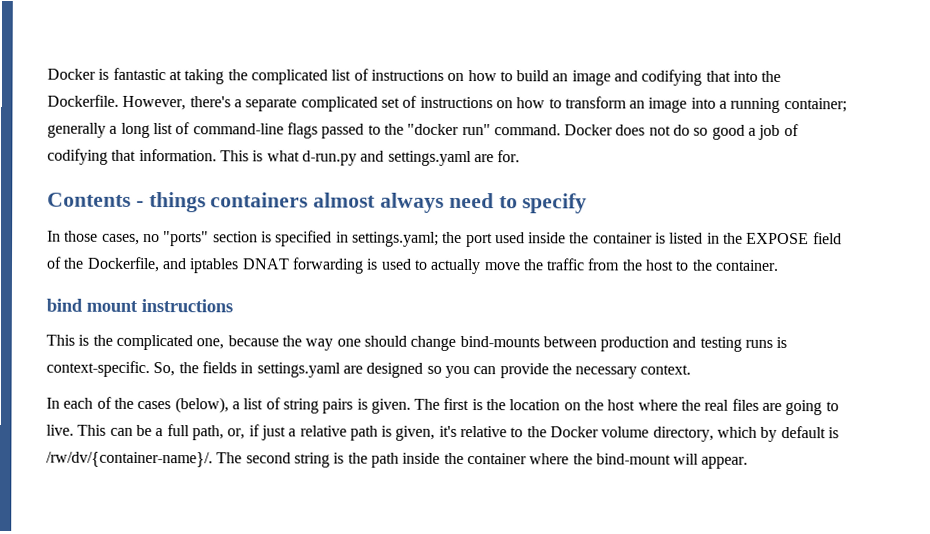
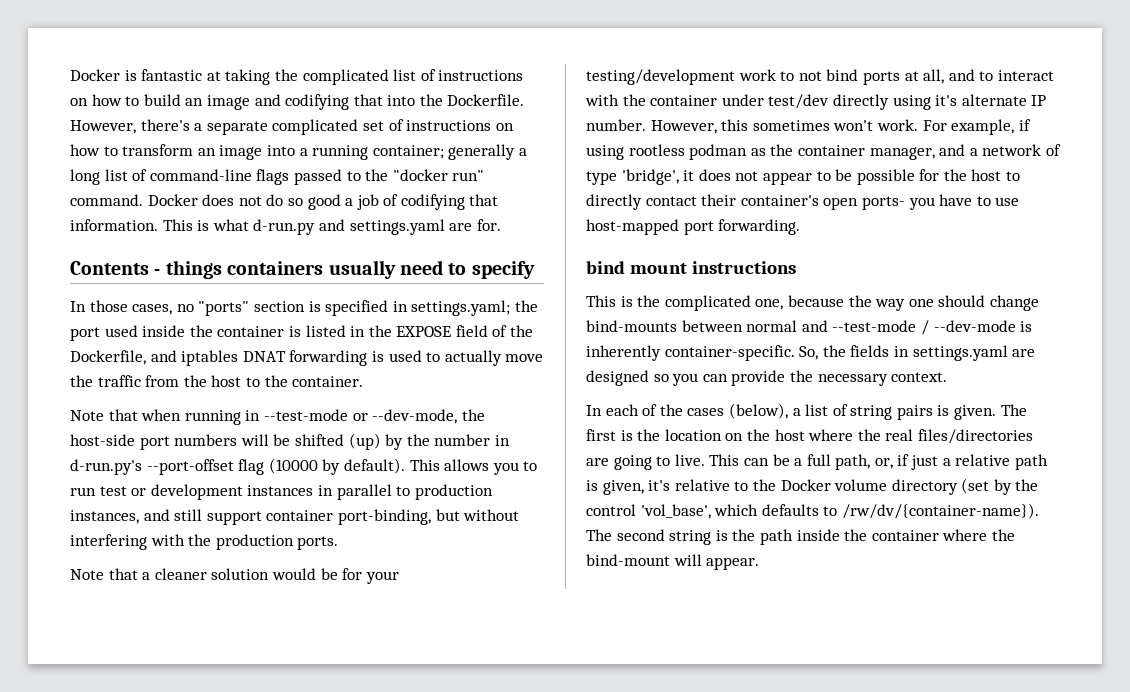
- Contents - things containers almost always need to specify
+ Contents - things containers usually need to specify
+ Note that when running in --test-mode or --dev-mode, the host-side port numbers will be shifted (up) by the number in d-run.py's --port-offset flag (10000 by default). This allows you to run test or development instances in parallel to production instances, and still support container port-binding, but without interfering with the production ports.
+ Note that a cleaner solution would be for your testing/development work to not bind ports at all, and to interact with the container under test/dev directly using it's alternate IP number. However, this sometimes won't work. For example, if using rootless podman as the container manager, and a network of type 'bridge', it does not appear to be possible for the host to directly contact their container's open ports- you have to use host-mapped port forwarding.
- This is the complicated one, because the way one should change bind-mounts between production and testing runs is context-specific.
+ This is the complicated one, because the way one should change bind-mounts between normal and --test-mode / --dev-mode is inherently container-specific.
- The first is the location on the host where the real files are going to live.
+ The first is the location on the host where the real files/directories are going to live.
- This can be a full path, or, if just a relative path is given, it's relative to the Docker volume directory, which by default is /rw/dv/{container-name}/.
+ This can be a full path, or, if just a relative path is given, it's relative to the Docker volume directory (set by the control 'vol_base', which defaults to /rw/dv/{container-name}).

